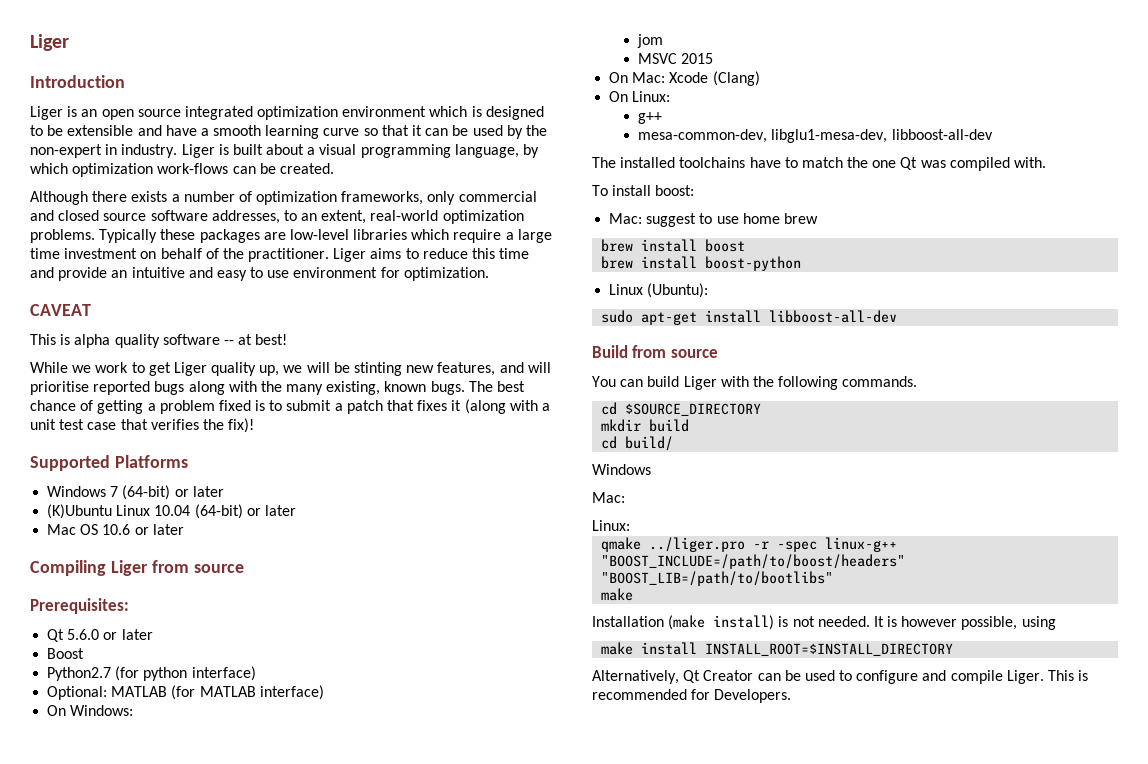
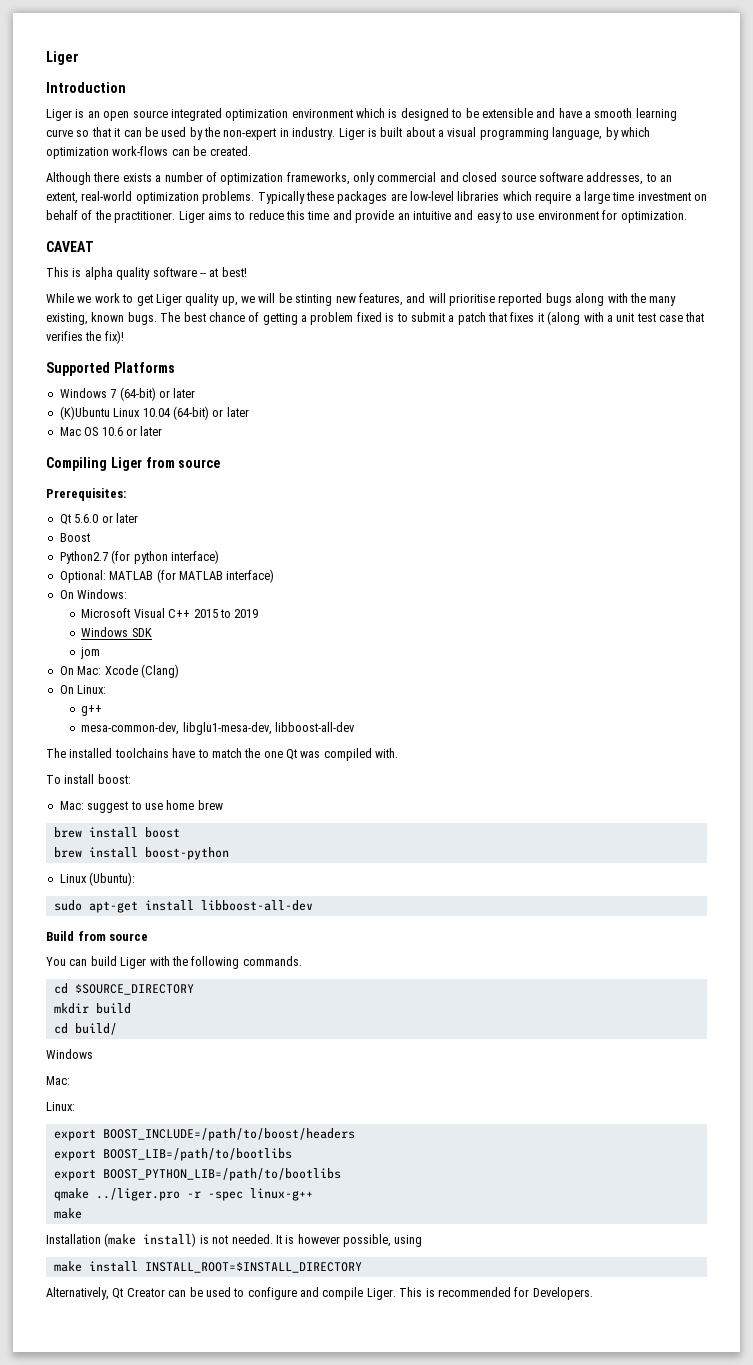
+ Microsoft Visual C++ 2015 to 2019
+ Windows SDK
- MSVC 2015
+ export BOOST_INCLUDE=/path/to/boost/headers
+ export BOOST_LIB=/path/to/bootlibs
+ export BOOST_PYTHON_LIB=/path/to/bootlibs
- qmake ../liger.pro -r -spec linux-g++ "BOOST_INCLUDE=/path/to/boost/headers" "BOOST_LIB=/path/to/bootlibs"
+ qmake ../liger.pro -r -spec linux-g++

